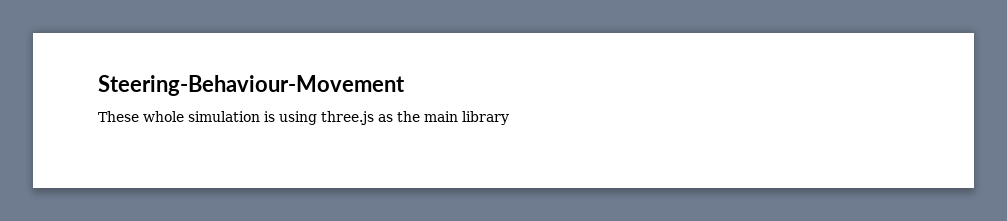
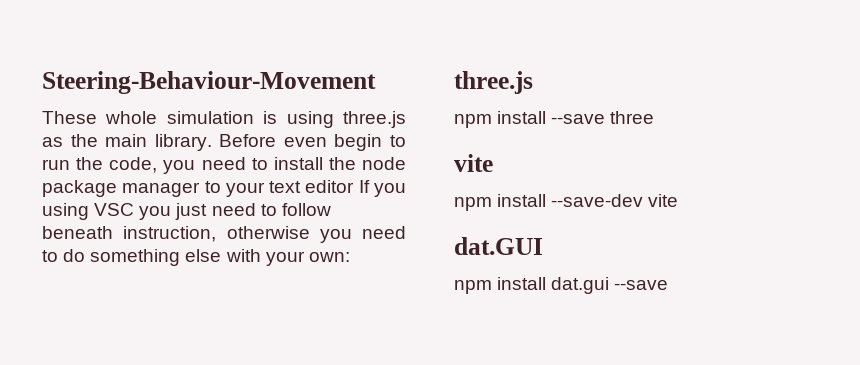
- These whole simulation is using three.js as the main library
+ These whole simulation is using three.js as the main library. Before even begin to run the code, you need to install the node package manager to your text editor If you using VSC you just need to follow beneath instruction, otherwise you need to do something else with your own:
+ three.js
+ npm install --save three
+ vite
+ npm install --save-dev vite
+ dat.GUI
+ npm install dat.gui --save

